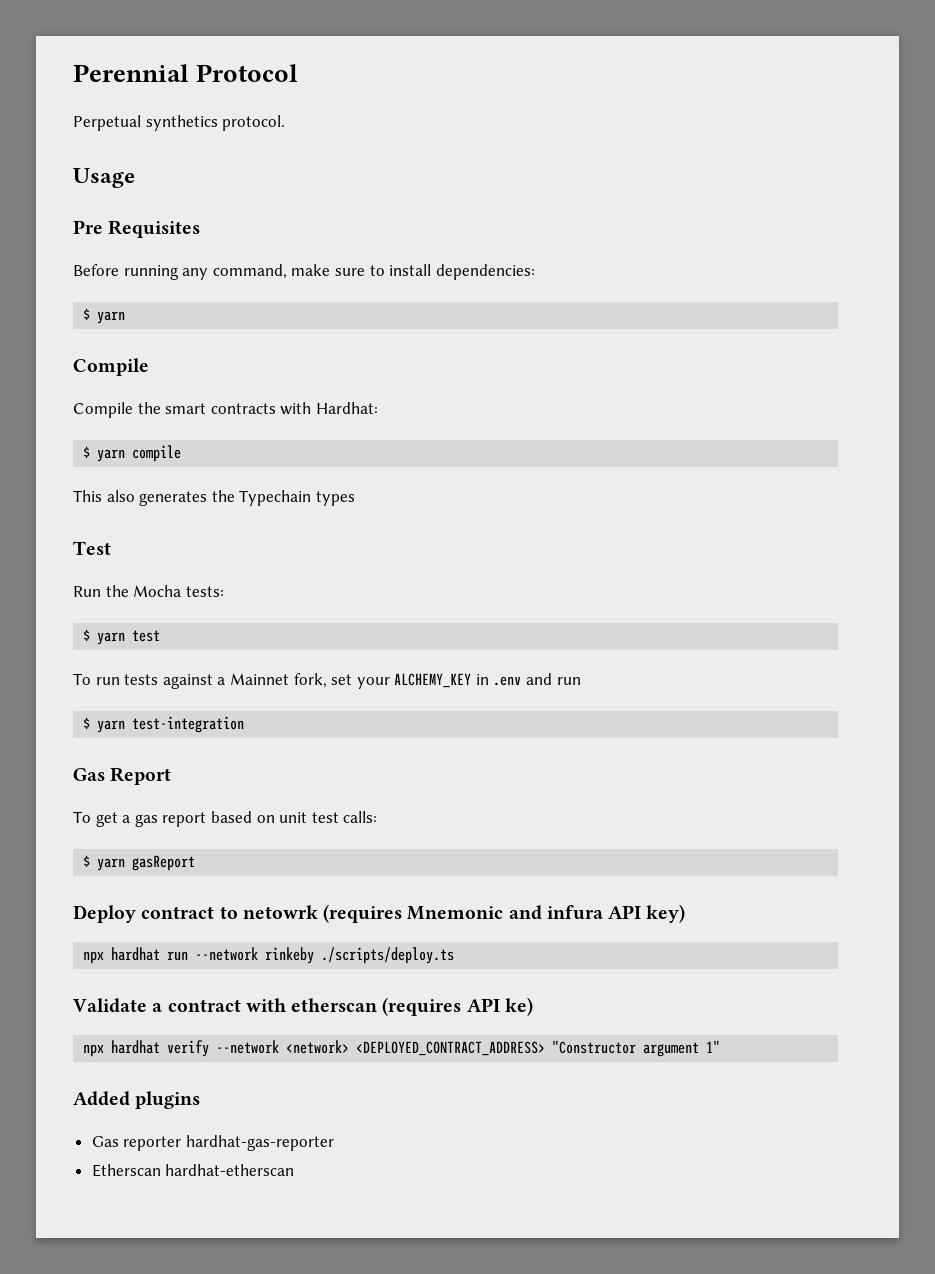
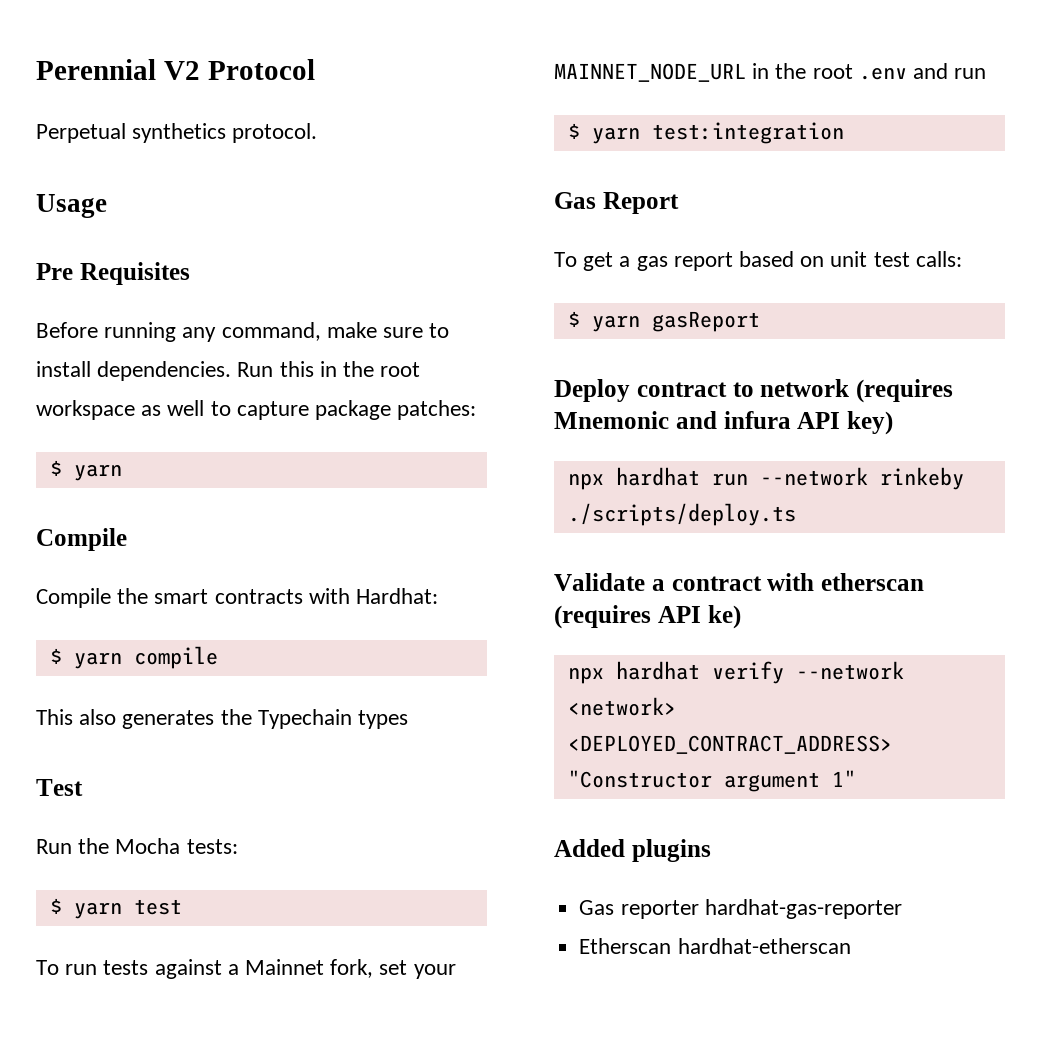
- Perennial Protocol
+ Perennial V2 Protocol
- Before running any command, make sure to install dependencies:
+ Before running any command, make sure to install dependencies. Run this in the root workspace as well to capture package patches:
- To run tests against a Mainnet fork, set your ALCHEMY_KEY in .env and run
+ To run tests against a Mainnet fork, set your MAINNET_NODE_URL in the root .env and run
- $ yarn test-integration
+ $ yarn test:integration
- Deploy contract to netowrk (requires Mnemonic and infura API key)
+ Deploy contract to network (requires Mnemonic and infura API key)

